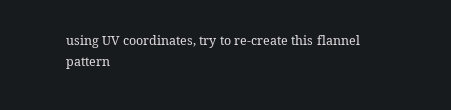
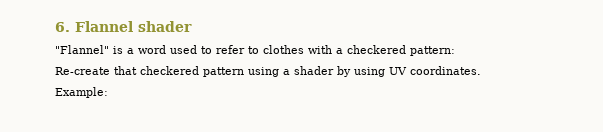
- using UV coordinates, try to re-create this flannel pattern
+ 6. Flannel shader
+ "Flannel" is a word used to refer to clothes with a checkered pattern:
+ Re-create that checkered pattern using a shader by using UV coordinates.
+ Example:

